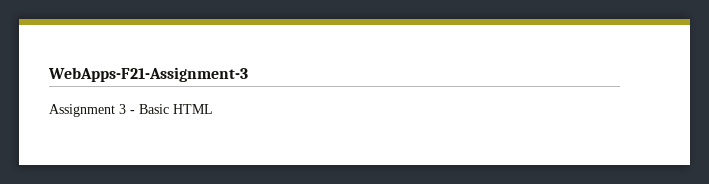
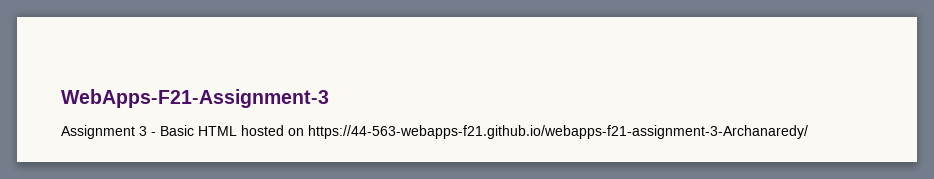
- Assignment 3 - Basic HTML
+ Assignment 3 - Basic HTML hosted on https://44-563-webapps-f21.github.io/webapps-f21-assignment-3-Archanaredy/

